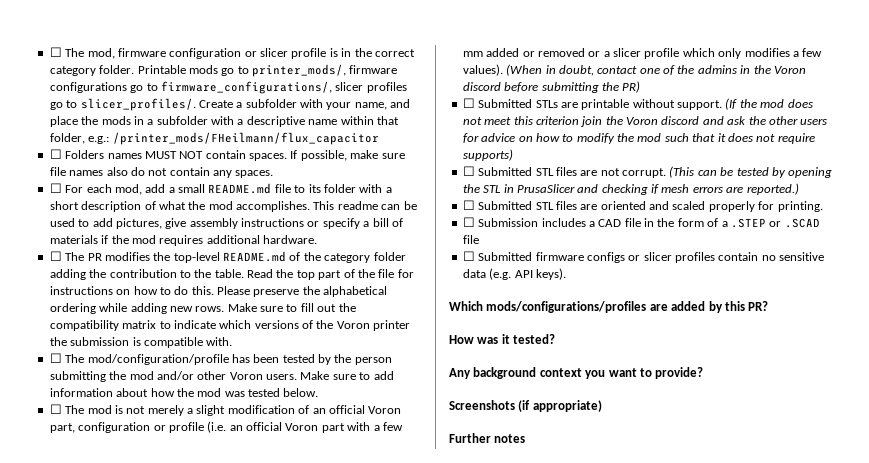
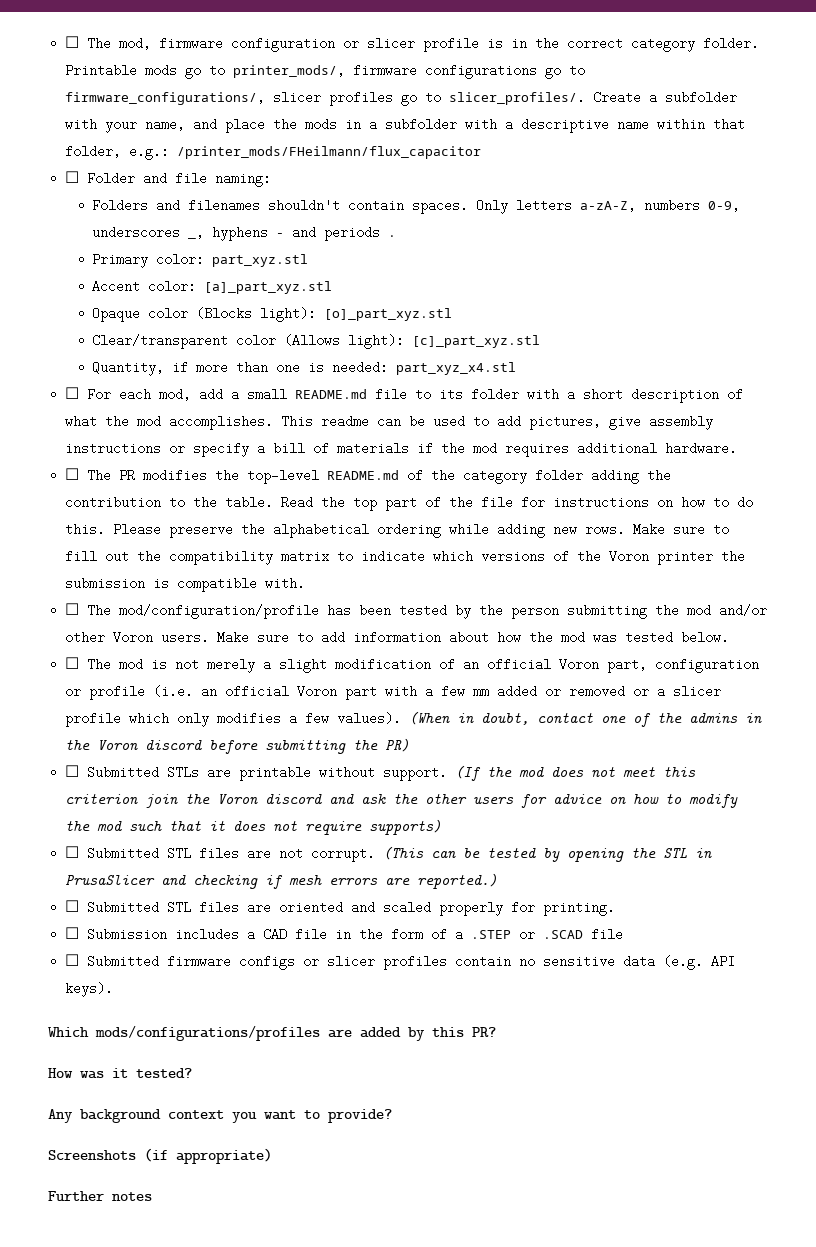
- ☐ Folders names MUST NOT contain spaces. If possible, make sure file names also do not contain any spaces.
+ ☐ Folder and file naming:
+ Folders and filenames shouldn't contain spaces. Only letters a-zA-Z, numbers 0-9, underscores _, hyphens - and periods .
+ Primary color: part_xyz.stl
+ Accent color: [a]_part_xyz.stl
+ Opaque color (Blocks light): [o]_part_xyz.stl
+ Clear/transparent color (Allows light): [c]_part_xyz.stl
+ Quantity, if more than one is needed: part_xyz_x4.stl

